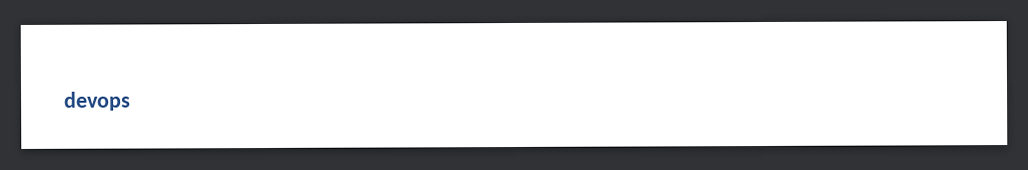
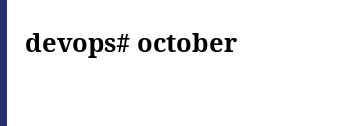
- devops
+ devops# october

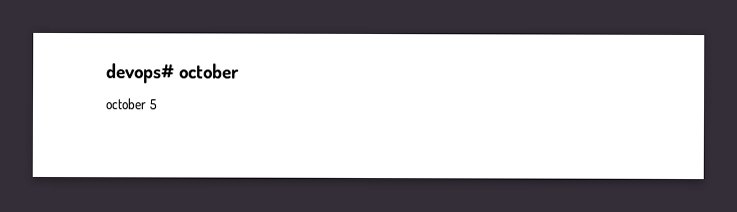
+ october 5

